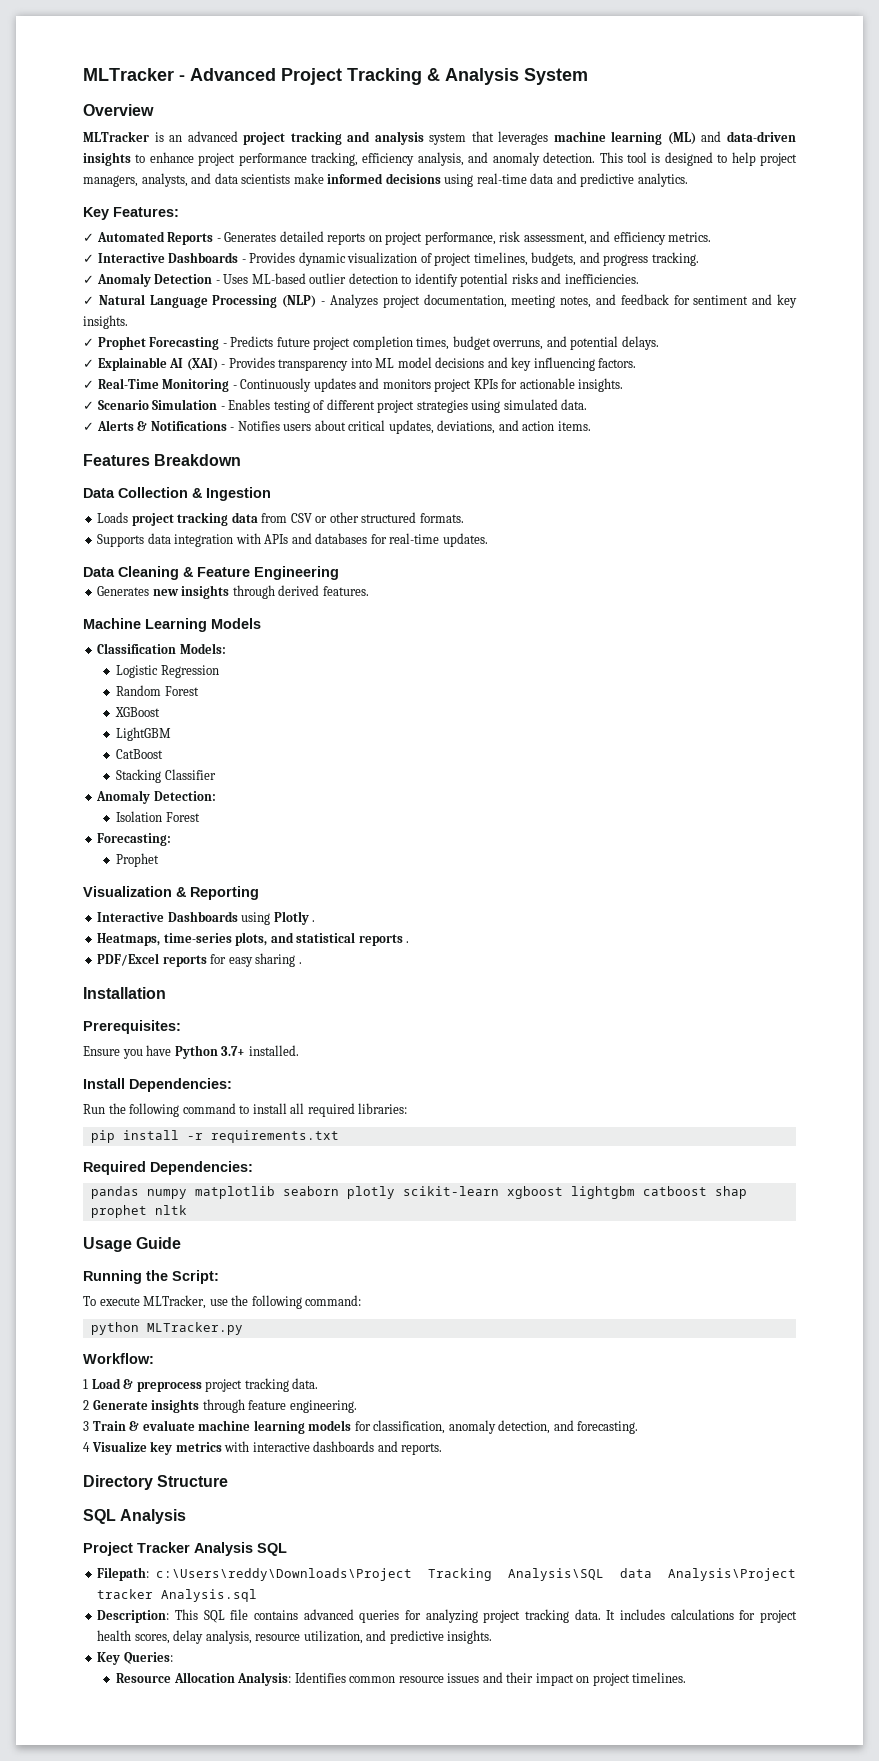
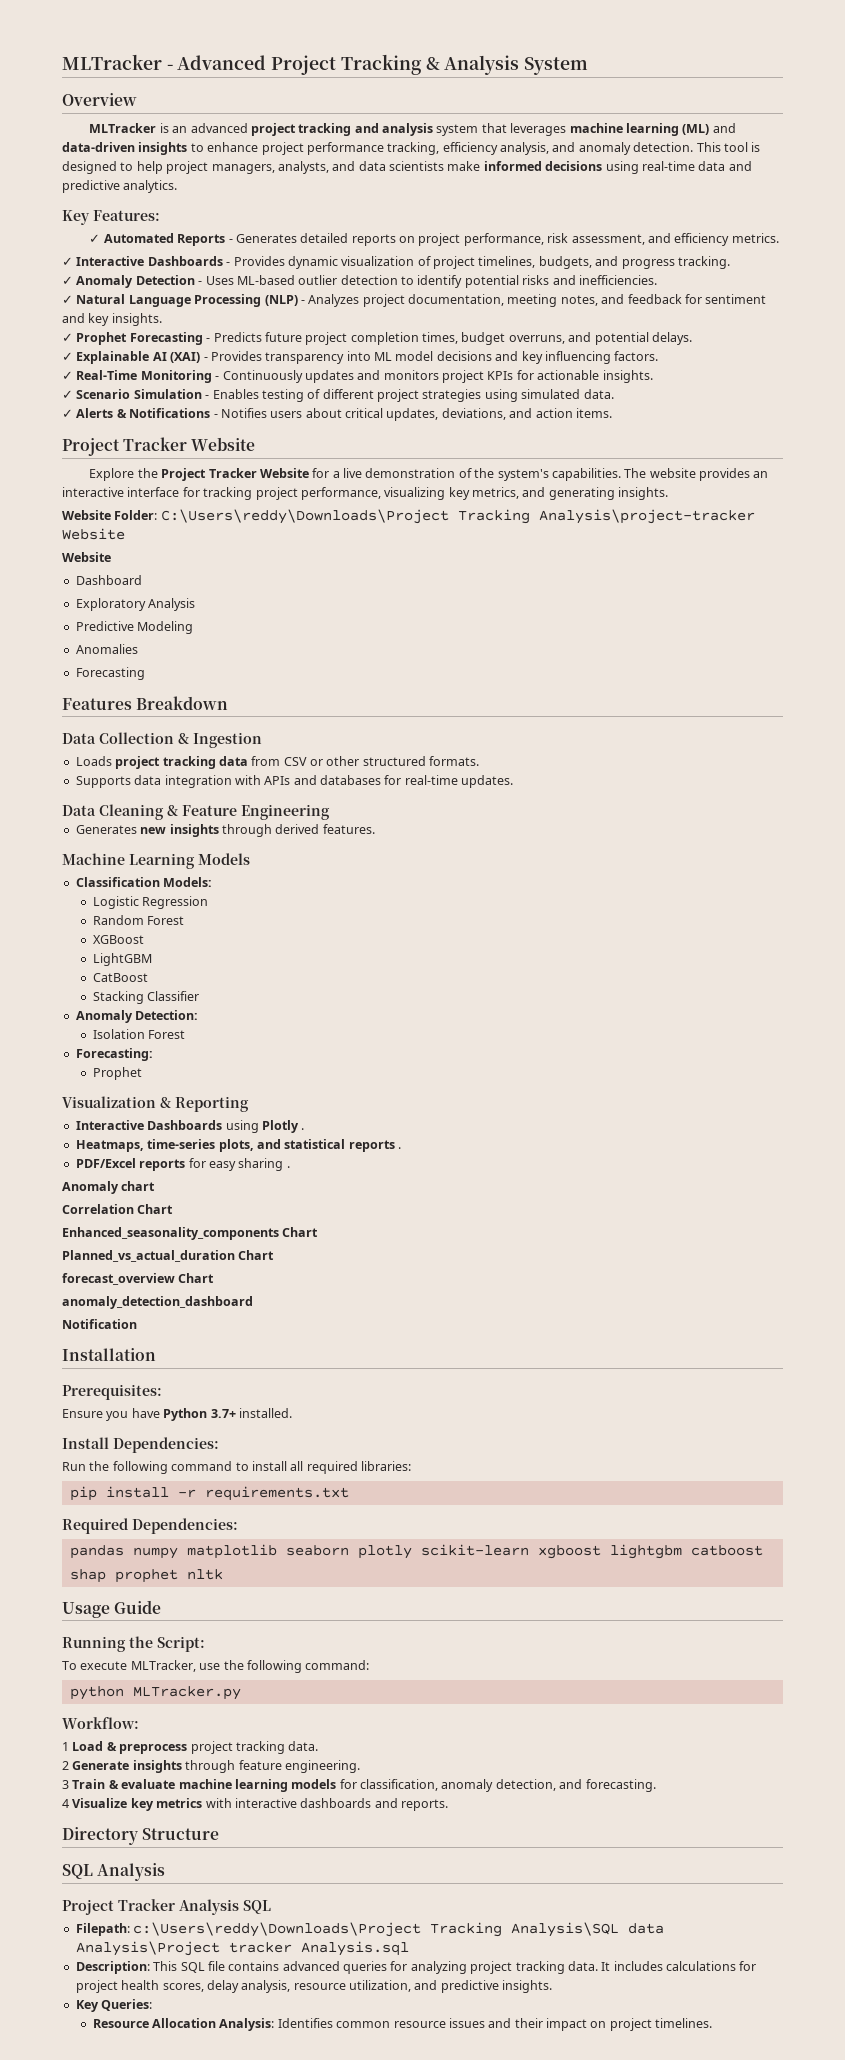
  ✓ Alerts & Notifications - Notifies users about critical updates, deviations, and action items.
+ Project Tracker Website
+ Explore the Project Tracker Website for a live demonstration of the system's capabilities. The website provides an interactive interface for tracking project performance, visualizing key metrics, and generating insights.
+ Website Folder: C:\Users\reddy\Downloads\Project Tracking Analysis\project-tracker Website
+ Website
+ Dashboard
+ Exploratory Analysis
+ Predictive Modeling
+ Anomalies
+ Forecasting
+ Anomaly chart
+ Correlation Chart
+ Enhanced_seasonality_components Chart
+ Planned_vs_actual_duration Chart
+ forecast_overview Chart
+ anomaly_detection_dashboard
+ Notification

